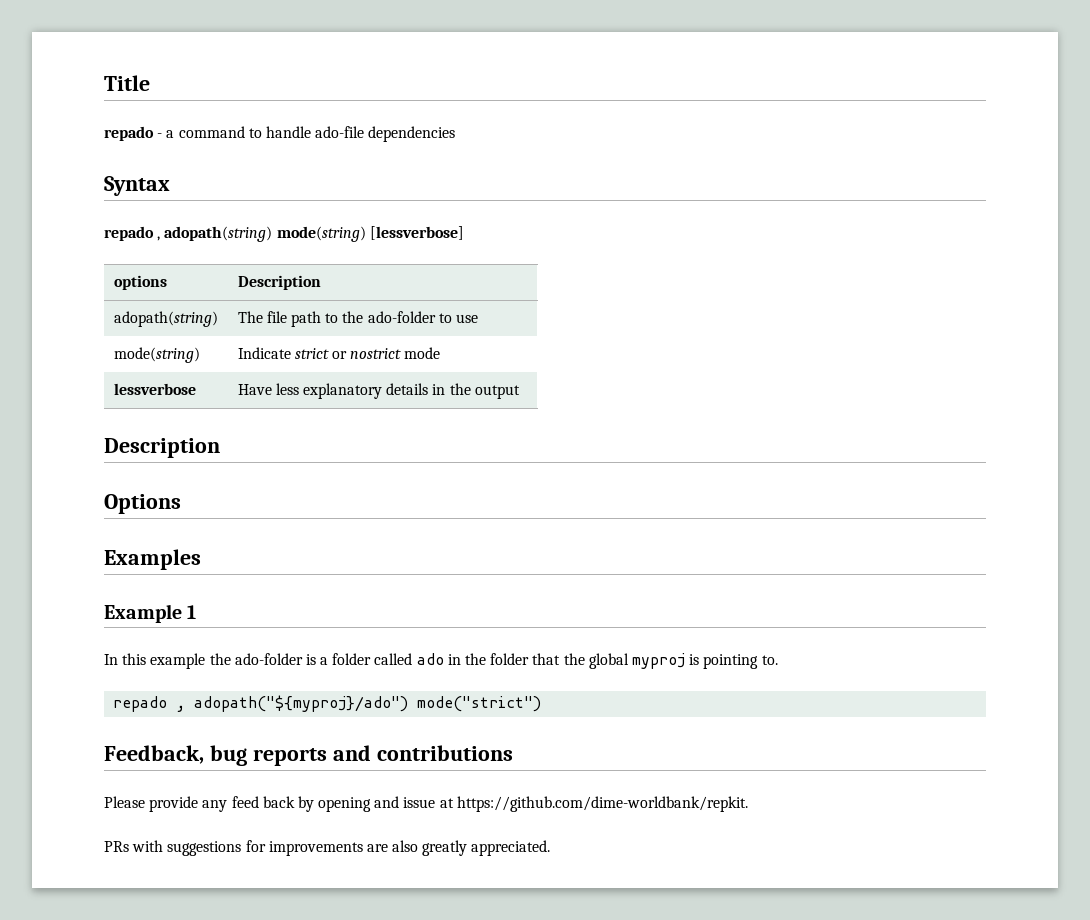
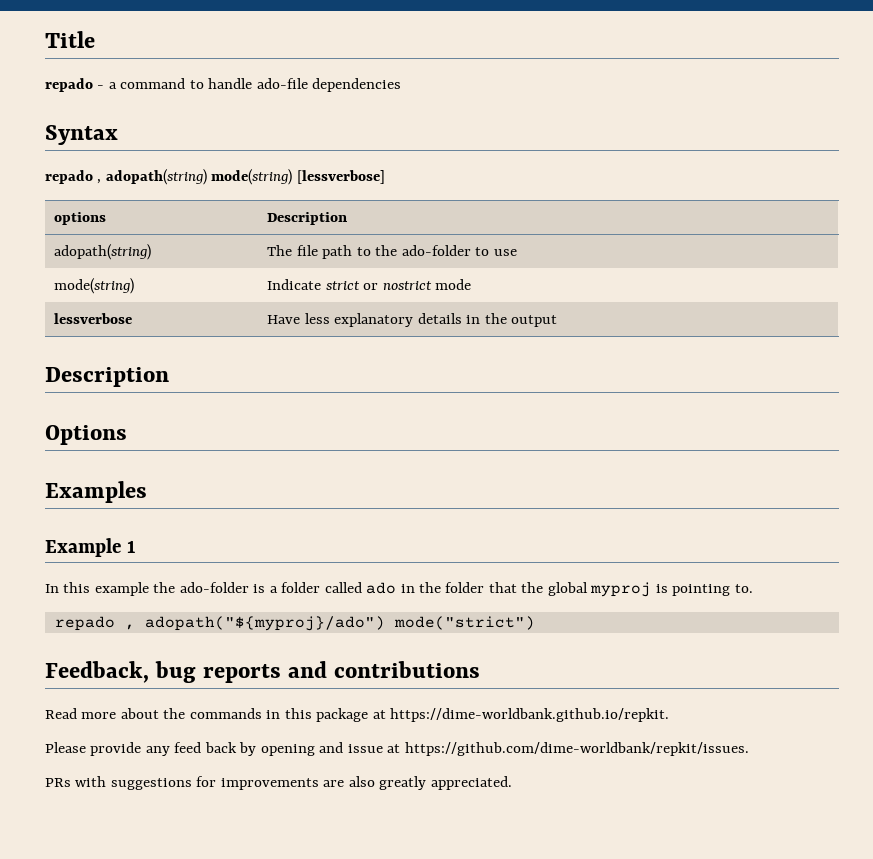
+ Read more about the commands in this package at https://dime-worldbank.github.io/repkit.
- Please provide any feed back by opening and issue at https://github.com/dime-worldbank/repkit.
+ Please provide any feed back by opening and issue at https://github.com/dime-worldbank/repkit/issues.

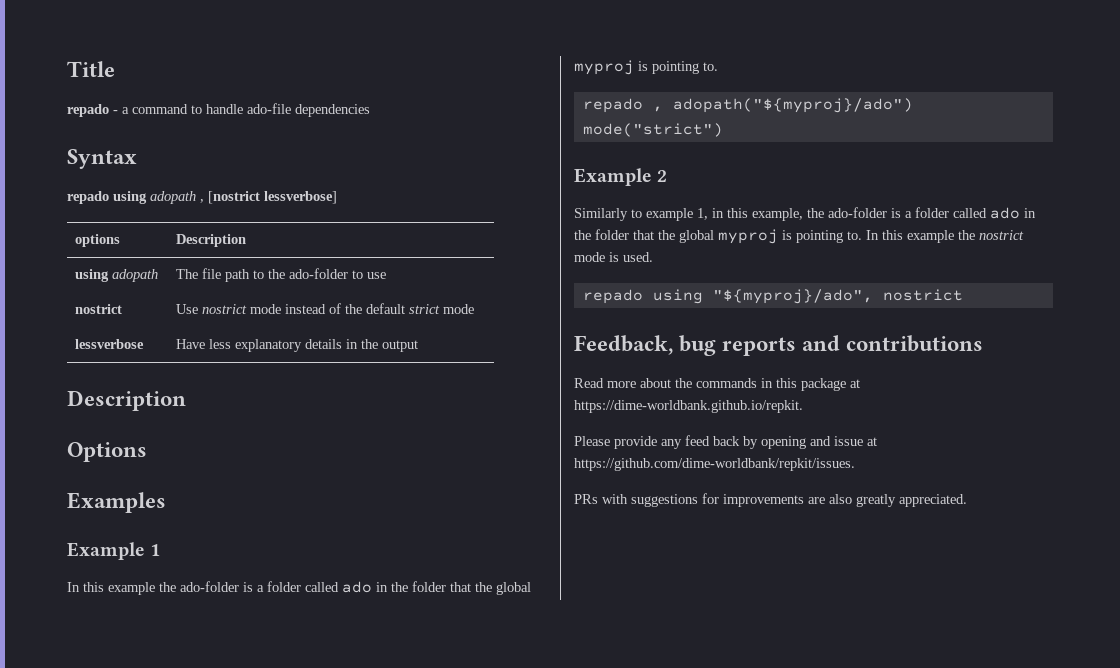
- repado , adopath(string) mode(string) [lessverbose]
+ repado using adopath , [nostrict lessverbose]
- adopath(string) | The file path to the ado-folder to use
+ using adopath | The file path to the ado-folder to use
- mode(string) | Indicate strict or nostrict mode
+ nostrict | Use nostrict mode instead of the default strict mode
+ Example 2
+ Similarly to example 1, in this example, the ado-folder is a folder called ado in the folder that the global myproj is pointing to. In this example the nostrict mode is used.
+ repado using "${myproj}/ado", nostrict

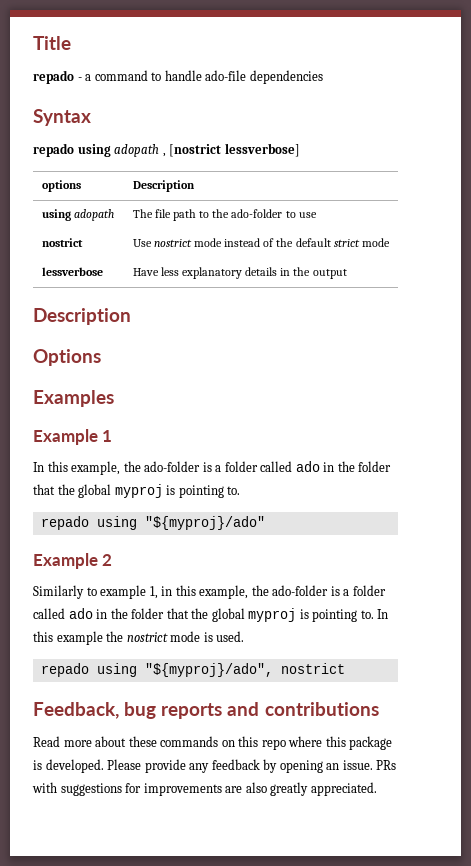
- In this example the ado-folder is a folder called ado in the folder that the global myproj is pointing to.
+ In this example, the ado-folder is a folder called ado in the folder that the global myproj is pointing to.
- repado , adopath("${myproj}/ado") mode("strict")
+ repado using "${myproj}/ado"
- Read more about the commands in this package at https://dime-worldbank.github.io/repkit.
- Please provide any feed back by opening and issue at https://github.com/dime-worldbank/repkit/issues.
- PRs with suggestions for improvements are also greatly appreciated.
+ Read more about these commands on this repo where this package is developed. Please provide any feedback by opening an issue. PRs with suggestions for improvements are also greatly appreciated.

